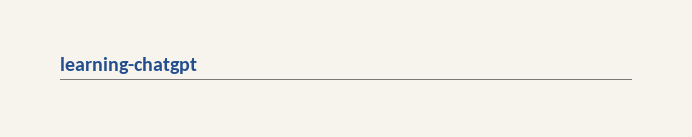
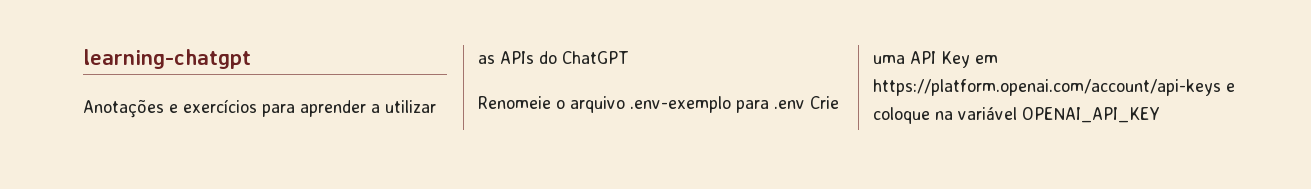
+ Anotações e exercícios para aprender a utilizar as APIs do ChatGPT
+ Renomeie o arquivo .env-exemplo para .env Crie uma API Key em https://platform.openai.com/account/api-keys e coloque na variável OPENAI_API_KEY

